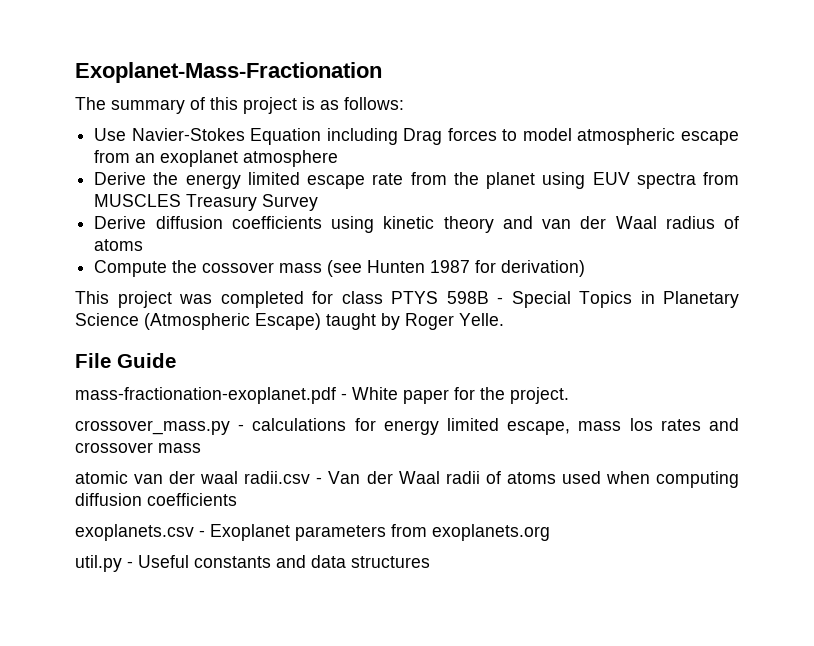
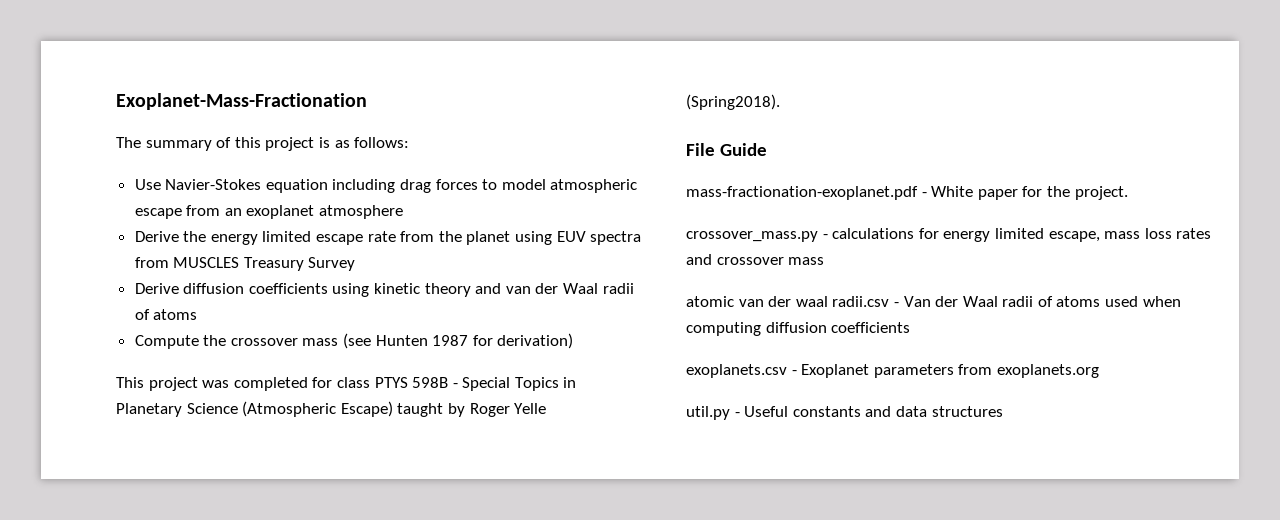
- Use Navier-Stokes Equation including Drag forces to model atmospheric escape from an exoplanet atmosphere
+ Use Navier-Stokes equation including drag forces to model atmospheric escape from an exoplanet atmosphere
- Derive diffusion coefficients using kinetic theory and van der Waal radius of atoms
+ Derive diffusion coefficients using kinetic theory and van der Waal radii of atoms
- Compute the cossover mass (see Hunten 1987 for derivation)
+ Compute the crossover mass (see Hunten 1987 for derivation)
- This project was completed for class PTYS 598B - Special Topics in Planetary Science (Atmospheric Escape) taught by Roger Yelle.
+ This project was completed for class PTYS 598B - Special Topics in Planetary Science (Atmospheric Escape) taught by Roger Yelle (Spring2018).
- crossover_mass.py - calculations for energy limited escape, mass los rates and crossover mass
+ crossover_mass.py - calculations for energy limited escape, mass loss rates and crossover mass

